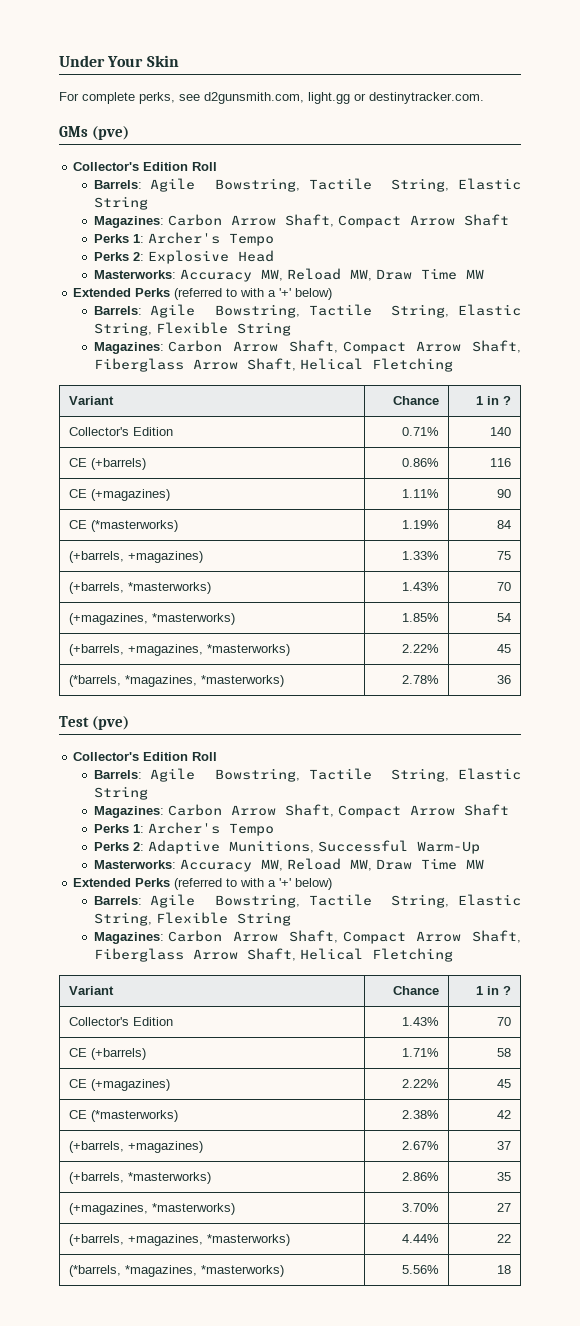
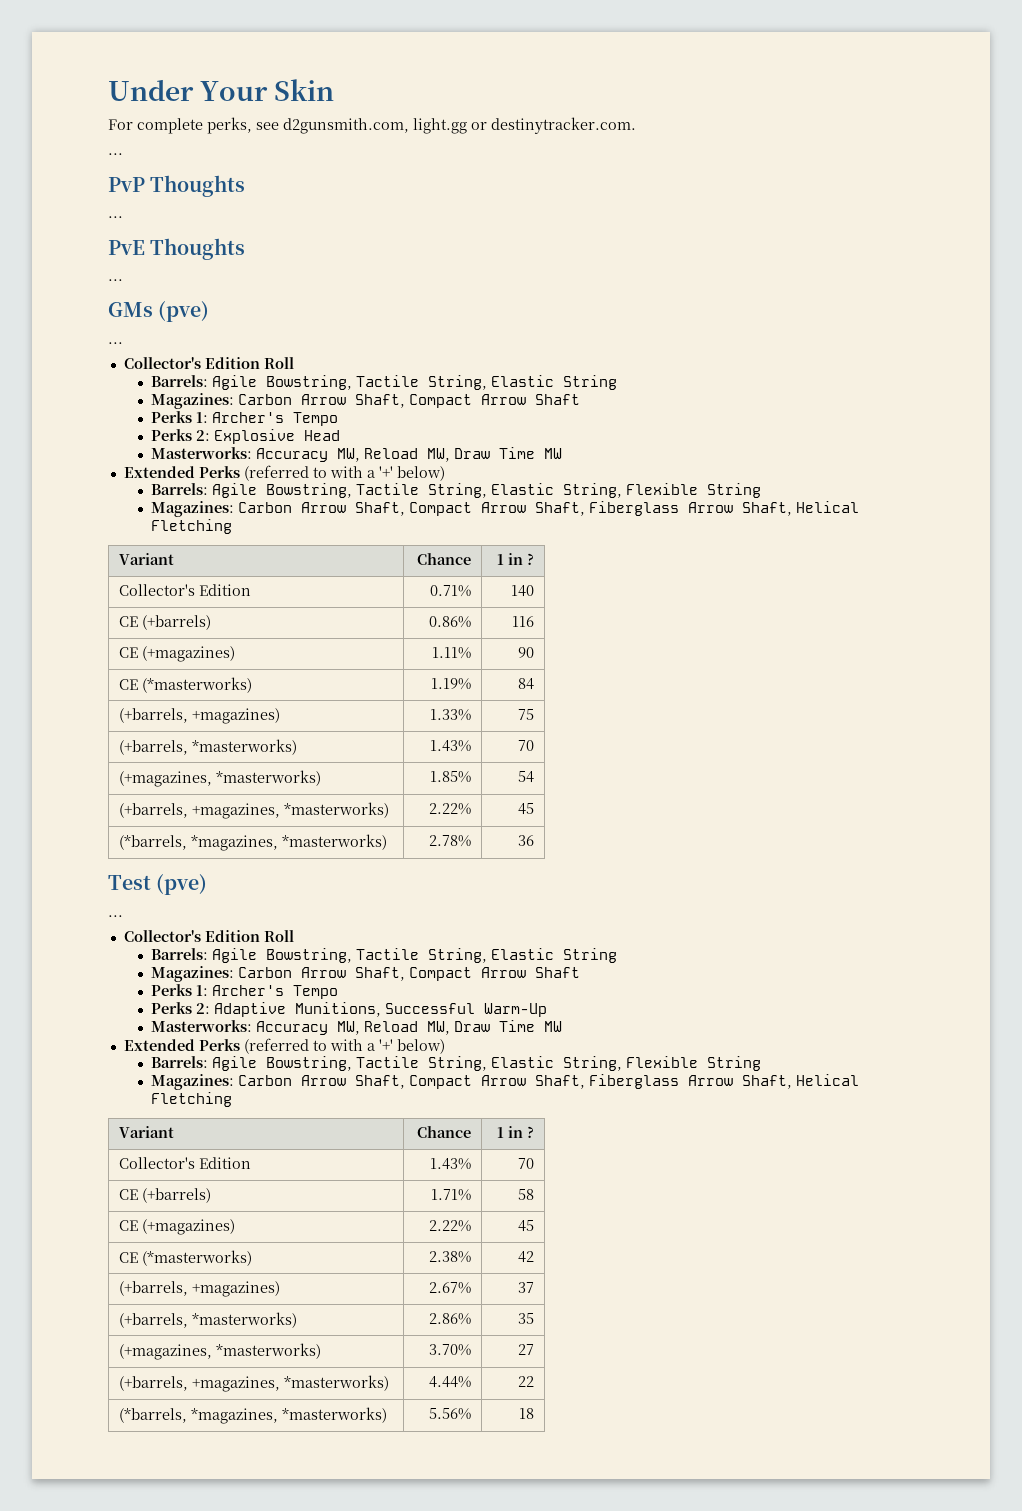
  For complete perks, see d2gunsmith.com, light.gg or destinytracker.com.
+ ...
+ PvP Thoughts
+ ...
+ PvE Thoughts
+ ...
  GMs (pve)
+ ...
  Test (pve)
+ ...

